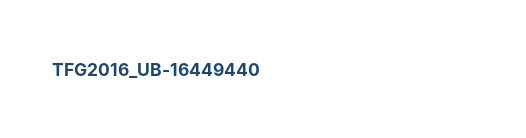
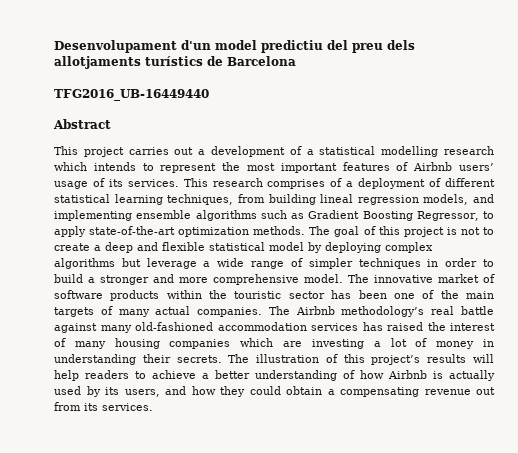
+ Desenvolupament d'un model predictiu del preu dels allotjaments turístics de Barcelona
  TFG2016_UB-16449440
+ Abstract
+ This project carries out a development of a statistical modelling research which intends to represent the most important features of Airbnb users’ usage of its services. This research comprises of a deployment of different statistical learning techniques, from building lineal regression models, and implementing ensemble algorithms such as Gradient Boosting Regressor, to apply state-of-the-art optimization methods. The goal of this project is not to create a deep and flexible statistical model by deploying complex algorithms but leverage a wide range of simpler techniques in order to build a stronger and more comprehensive model. The innovative market of software products within the touristic sector has been one of the main targets of many actual companies. The Airbnb methodology’s real battle against many old-fashioned accommodation services has raised the interest of many housing companies which are investing a lot of money in understanding their secrets. The illustration of this project’s results will help readers to achieve a better understanding of how Airbnb is actually used by its users, and how they could obtain a compensating revenue out from its services.

